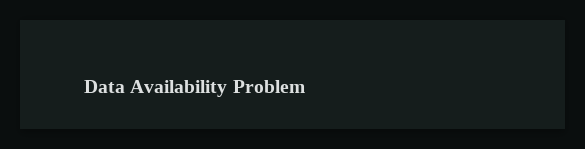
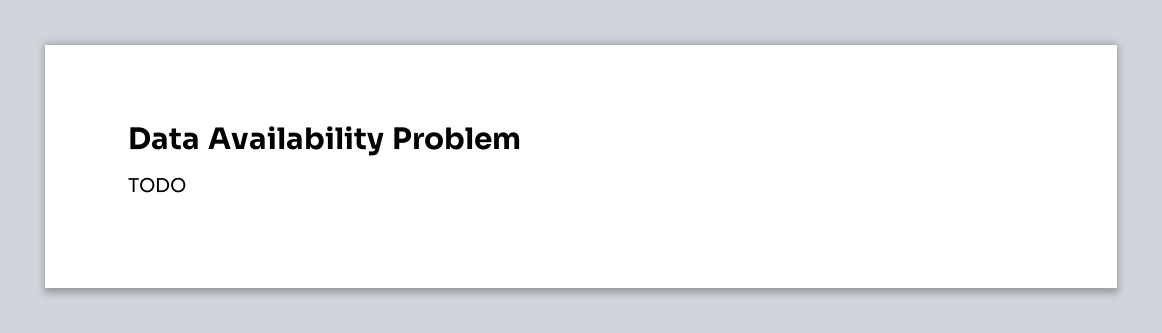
+ TODO

